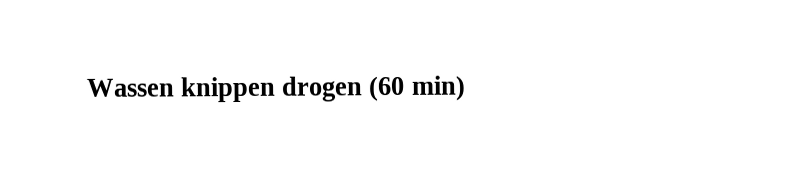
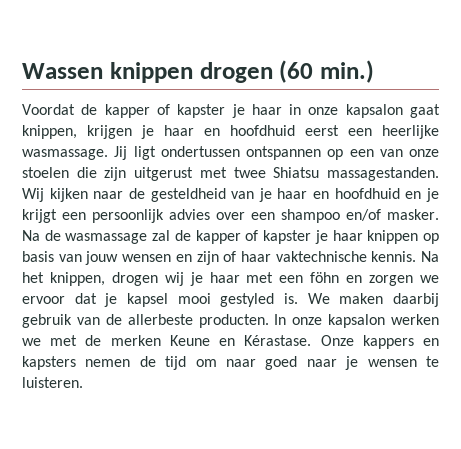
- Wassen knippen drogen (60 min)
+ Wassen knippen drogen (60 min.)
+ Voordat de kapper of kapster je haar in onze kapsalon gaat knippen, krijgen je haar en hoofdhuid eerst een heerlijke wasmassage. Jij ligt ondertussen ontspannen op een van onze stoelen die zijn uitgerust met twee Shiatsu massagestanden. Wij kijken naar de gesteldheid van je haar en hoofdhuid en je krijgt een persoonlijk advies over een shampoo en/of masker. Na de wasmassage zal de kapper of kapster je haar knippen op basis van jouw wensen en zijn of haar vaktechnische kennis. Na het knippen, drogen wij je haar met een föhn en zorgen we ervoor dat je kapsel mooi gestyled is. We maken daarbij gebruik van de allerbeste producten. In onze kapsalon werken we met de merken Keune en Kérastase. Onze kappers en kapsters nemen de tijd om naar goed naar je wensen te luisteren.

